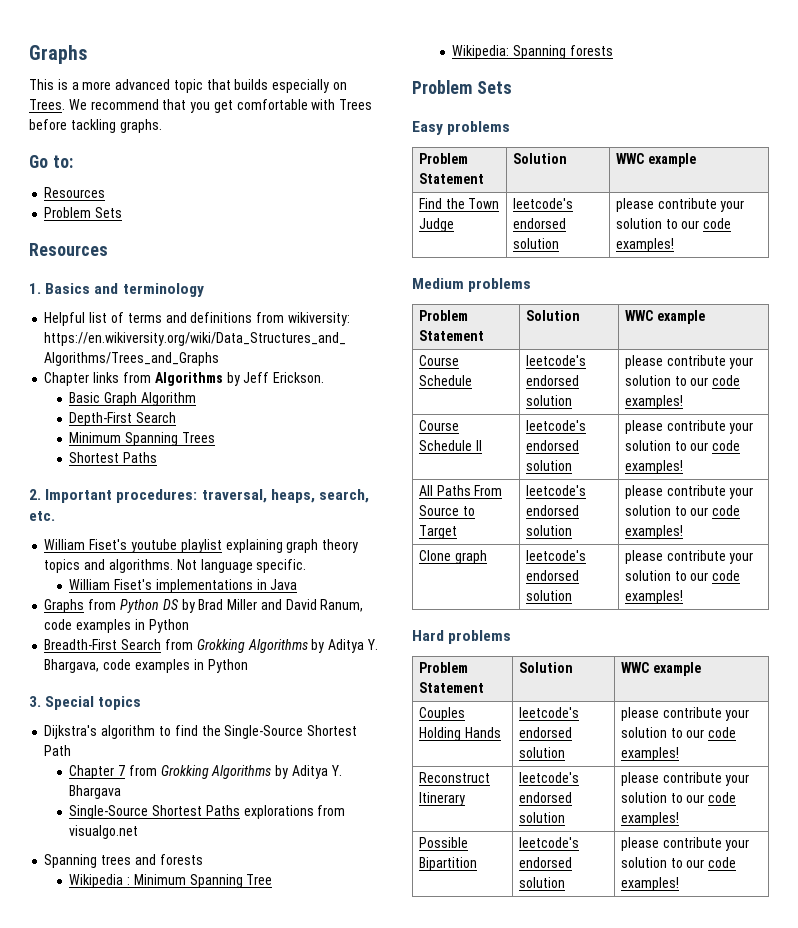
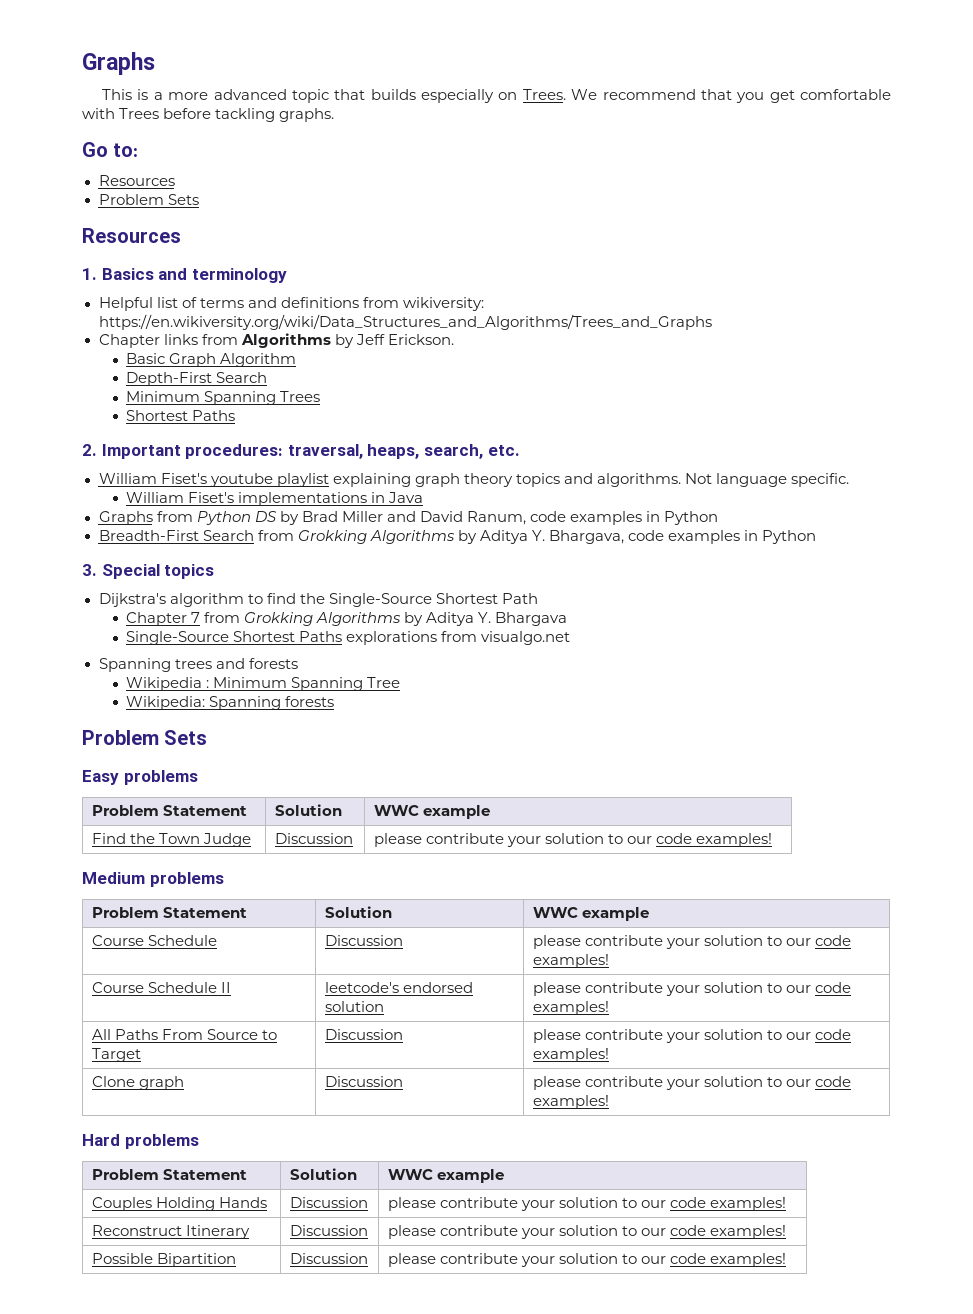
- Find the Town Judge | leetcode's endorsed solution | please contribute your solution to our code examples!
+ Find the Town Judge | Discussion | please contribute your solution to our code examples!
- Course Schedule | leetcode's endorsed solution | please contribute your solution to our code examples!
+ Course Schedule | Discussion | please contribute your solution to our code examples!
- All Paths From Source to Target | leetcode's endorsed solution | please contribute your solution to our code examples!
+ All Paths From Source to Target | Discussion | please contribute your solution to our code examples!
- Clone graph | leetcode's endorsed solution | please contribute your solution to our code examples!
+ Clone graph | Discussion | please contribute your solution to our code examples!
- Couples Holding Hands | leetcode's endorsed solution | please contribute your solution to our code examples!
+ Couples Holding Hands | Discussion | please contribute your solution to our code examples!
- Reconstruct Itinerary | leetcode's endorsed solution | please contribute your solution to our code examples!
+ Reconstruct Itinerary | Discussion | please contribute your solution to our code examples!
- Possible Bipartition | leetcode's endorsed solution | please contribute your solution to our code examples!
+ Possible Bipartition | Discussion | please contribute your solution to our code examples!

